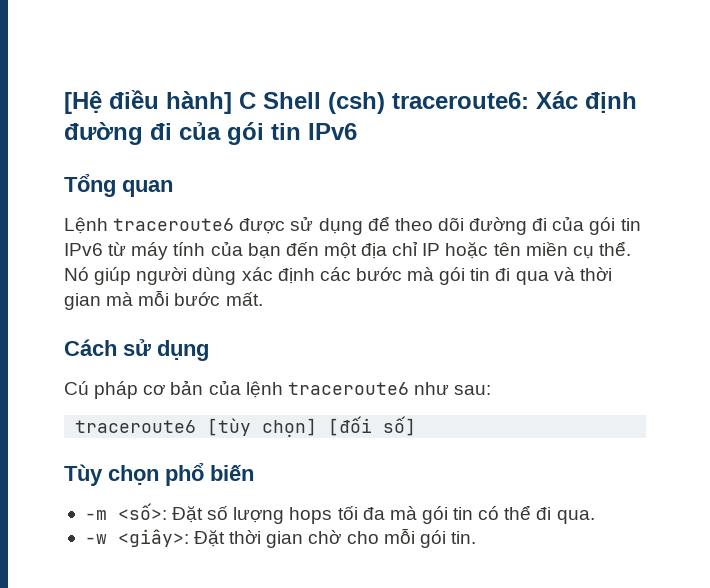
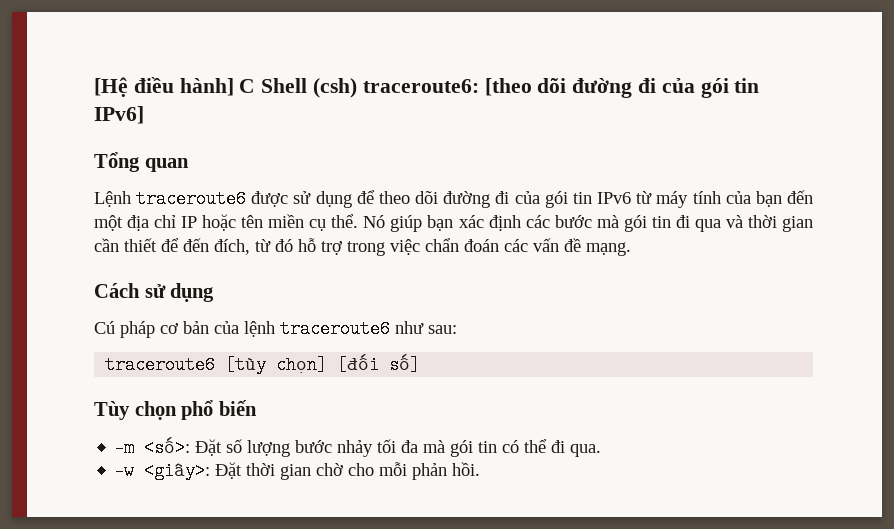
- [Hệ điều hành] C Shell (csh) traceroute6: Xác định đường đi của gói tin IPv6
+ [Hệ điều hành] C Shell (csh) traceroute6: [theo dõi đường đi của gói tin IPv6]
- Nó giúp người dùng xác định các bước mà gói tin đi qua và thời gian mà mỗi bước mất.
+ Nó giúp bạn xác định các bước mà gói tin đi qua và thời gian cần thiết để đến đích, từ đó hỗ trợ trong việc chẩn đoán các vấn đề mạng.
- -m <số>: Đặt số lượng hops tối đa mà gói tin có thể đi qua.
+ -m <số>: Đặt số lượng bước nhảy tối đa mà gói tin có thể đi qua.
- -w <giây>: Đặt thời gian chờ cho mỗi gói tin.
+ -w <giây>: Đặt thời gian chờ cho mỗi phản hồi.

